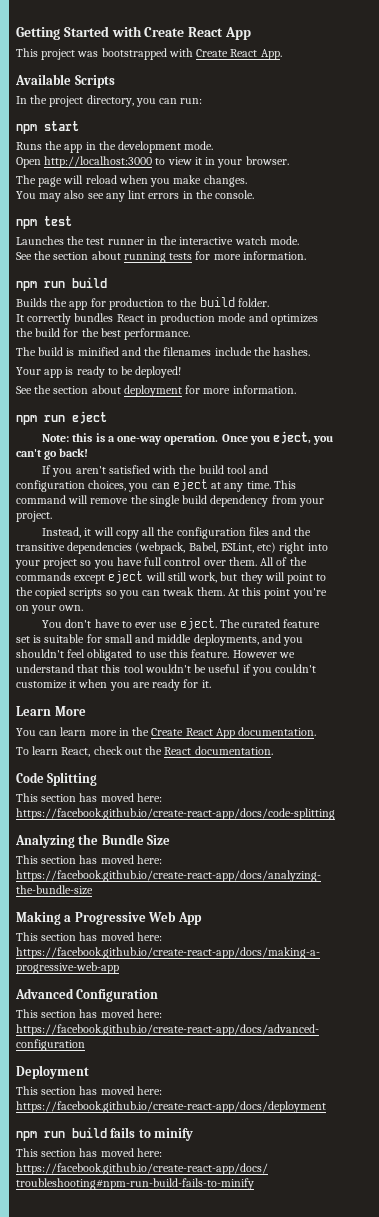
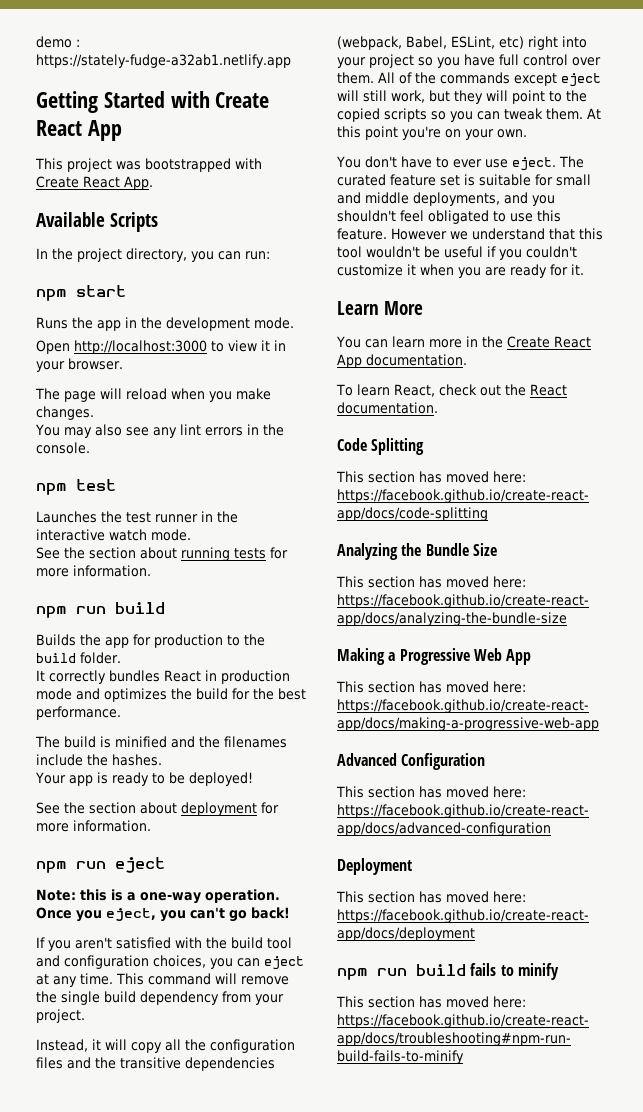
+ demo : https://stately-fudge-a32ab1.netlify.app

